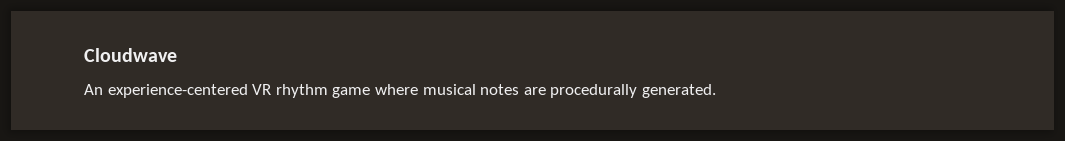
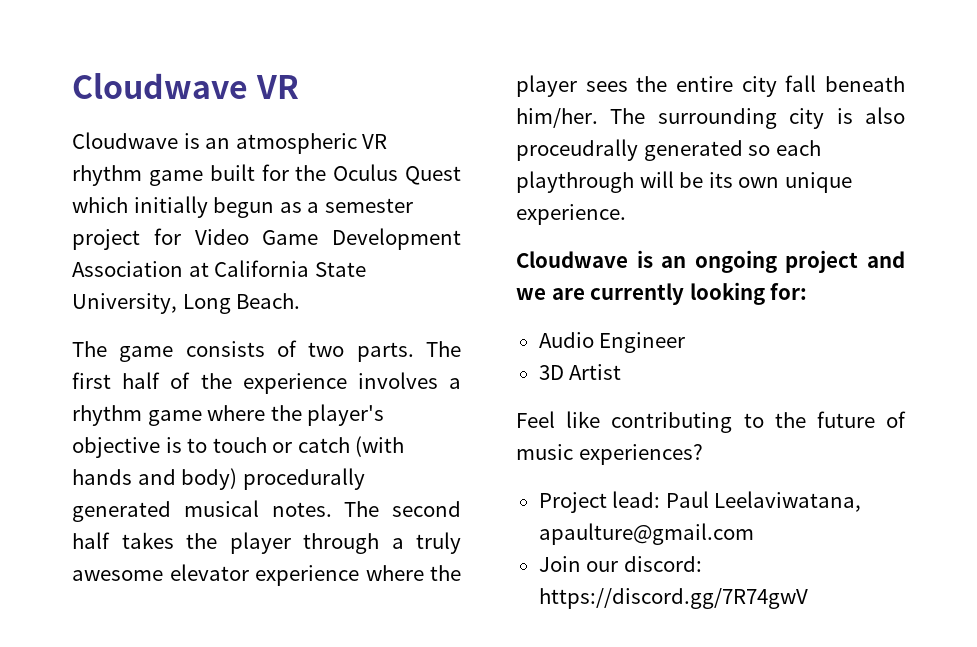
- Cloudwave
- An experience-centered VR rhythm game where musical notes are procedurally generated.
+ Cloudwave VR
+ Cloudwave is an atmospheric VR rhythm game built for the Oculus Quest which initially begun as a semester project for Video Game Development Association at California State University, Long Beach.
+ The game consists of two parts. The first half of the experience involves a rhythm game where the player's objective is to touch or catch (with hands and body) procedurally generated musical notes. The second half takes the player through a truly awesome elevator experience where the player sees the entire city fall beneath him/her. The surrounding city is also proceudrally generated so each playthrough will be its own unique experience.
+ Cloudwave is an ongoing project and we are currently looking for:
+ Audio Engineer
+ 3D Artist
+ Feel like contributing to the future of music experiences?
+ Project lead: Paul Leelaviwatana, apaulture@gmail.com
+ Join our discord: https://discord.gg/7R74gwV

